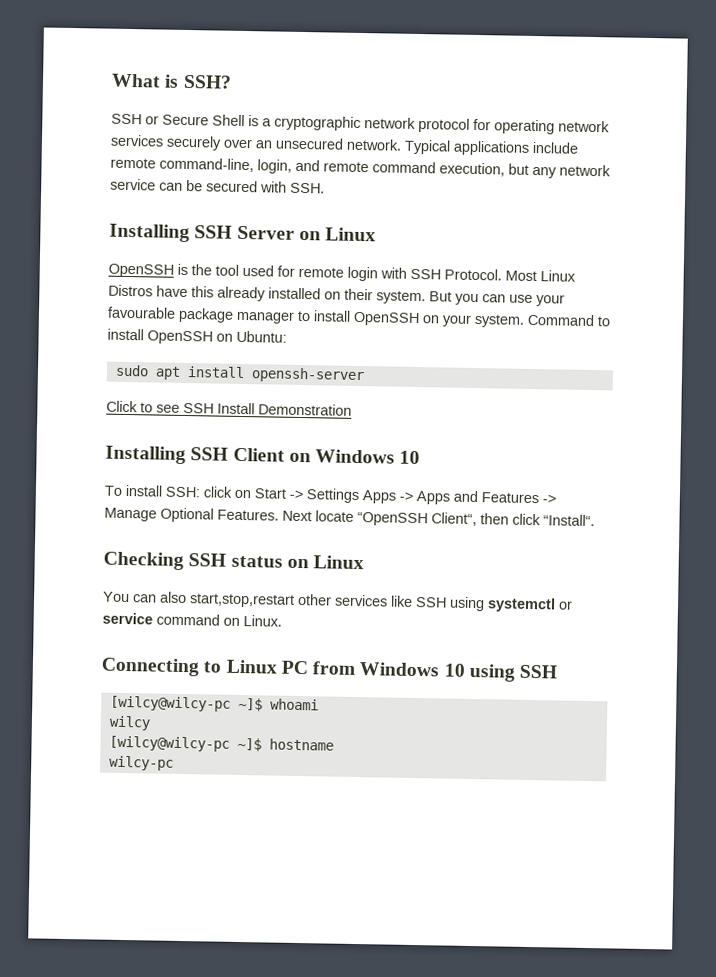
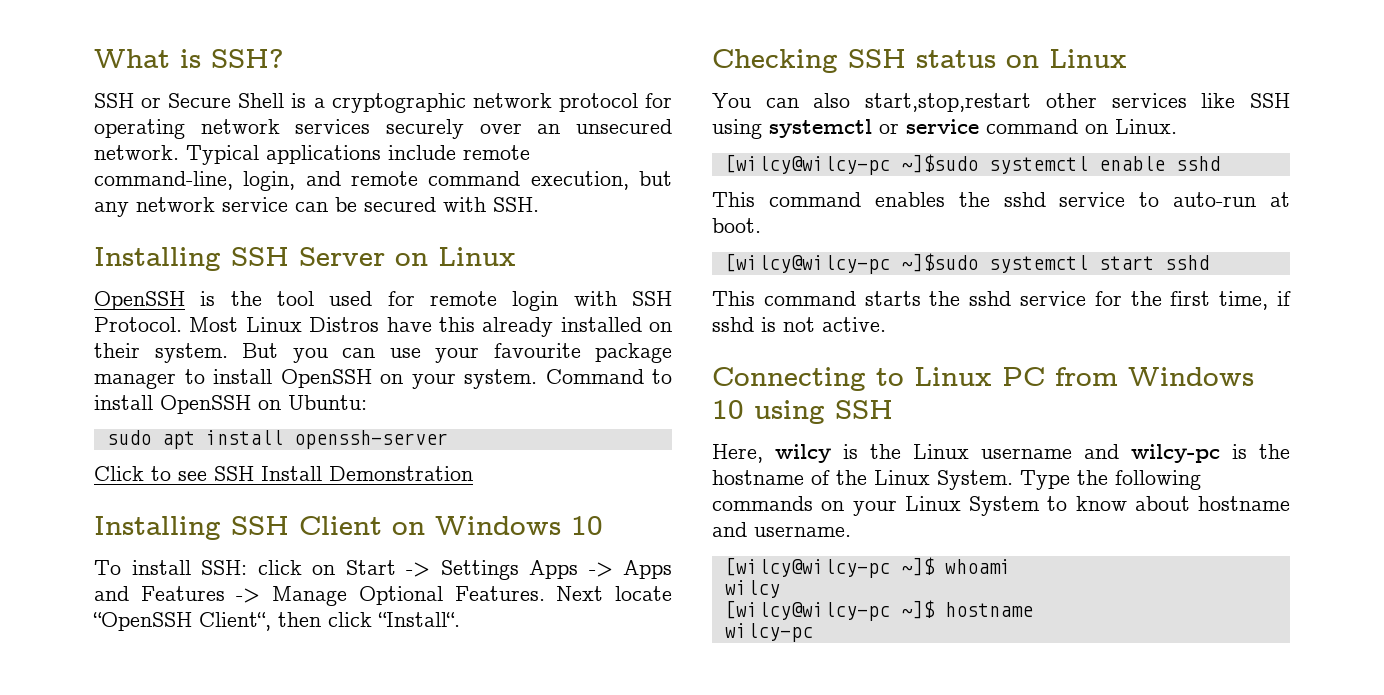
- But you can use your favourable package manager to install OpenSSH on your system.
+ But you can use your favourite package manager to install OpenSSH on your system.
+ [wilcy@wilcy-pc ~]$sudo systemctl enable sshd
+ This command enables the sshd service to auto-run at boot.
+ [wilcy@wilcy-pc ~]$sudo systemctl start sshd
+ This command starts the sshd service for the first time, if sshd is not active.
+ Here, wilcy is the Linux username and wilcy-pc is the hostname of the Linux System. Type the following commands on your Linux System to know about hostname and username.

